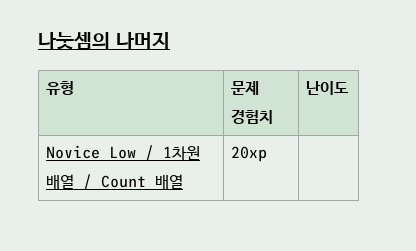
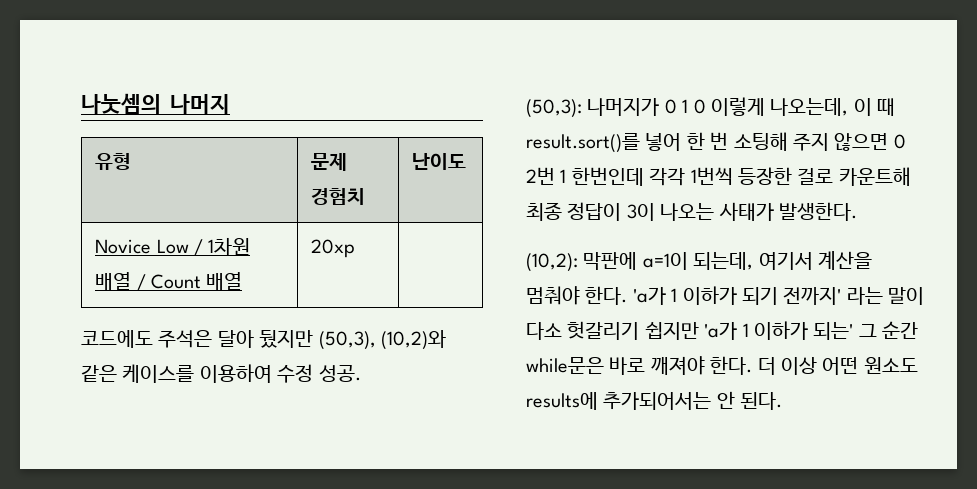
+ 코드에도 주석은 달아 뒀지만 (50,3), (10,2)와 같은 케이스를 이용하여 수정 성공.
+ (50,3): 나머지가 0 1 0 이렇게 나오는데, 이 때 result.sort()를 넣어 한 번 소팅해 주지 않으면 0 2번 1 한번인데 각각 1번씩 등장한 걸로 카운트해 최종 정답이 3이 나오는 사태가 발생한다.
+ (10,2): 막판에 a=1이 되는데, 여기서 계산을 멈춰야 한다. 'a가 1 이하가 되기 전까지' 라는 말이 다소 헛갈리기 쉽지만 'a가 1 이하가 되는' 그 순간 while문은 바로 깨져야 한다. 더 이상 어떤 원소도 results에 추가되어서는 안 된다.

